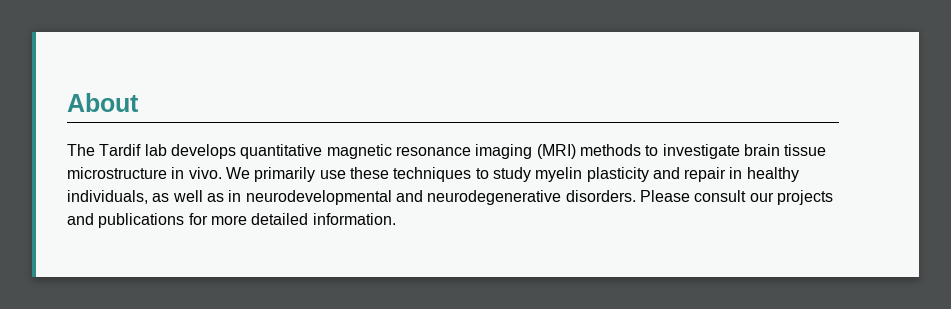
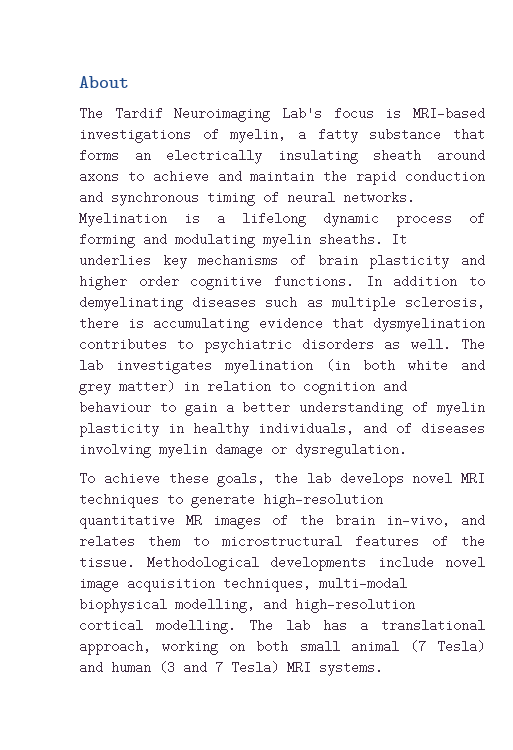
- The Tardif lab develops quantitative magnetic resonance imaging (MRI) methods to investigate brain tissue microstructure in vivo. We primarily use these techniques to study myelin plasticity and repair in healthy individuals, as well as in neurodevelopmental and neurodegenerative disorders. Please consult our projects and publications for more detailed information.
+ The Tardif Neuroimaging Lab's focus is MRI-based investigations of myelin, a fatty substance that forms an electrically insulating sheath around axons to achieve and maintain the rapid conduction and synchronous timing of neural networks. Myelination is a lifelong dynamic process of forming and modulating myelin sheaths. It underlies key mechanisms of brain plasticity and higher order cognitive functions. In addition to demyelinating diseases such as multiple sclerosis, there is accumulating evidence that dysmyelination contributes to psychiatric disorders as well. The lab investigates myelination (in both white and grey matter) in relation to cognition and behaviour to gain a better understanding of myelin plasticity in healthy individuals, and of diseases involving myelin damage or dysregulation.
+ To achieve these goals, the lab develops novel MRI techniques to generate high-resolution quantitative MR images of the brain in-vivo, and relates them to microstructural features of the tissue. Methodological developments include novel image acquisition techniques, multi-modal biophysical modelling, and high-resolution cortical modelling. The lab has a translational approach, working on both small animal (7 Tesla) and human (3 and 7 Tesla) MRI systems.

